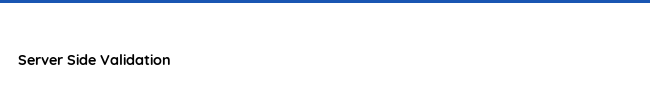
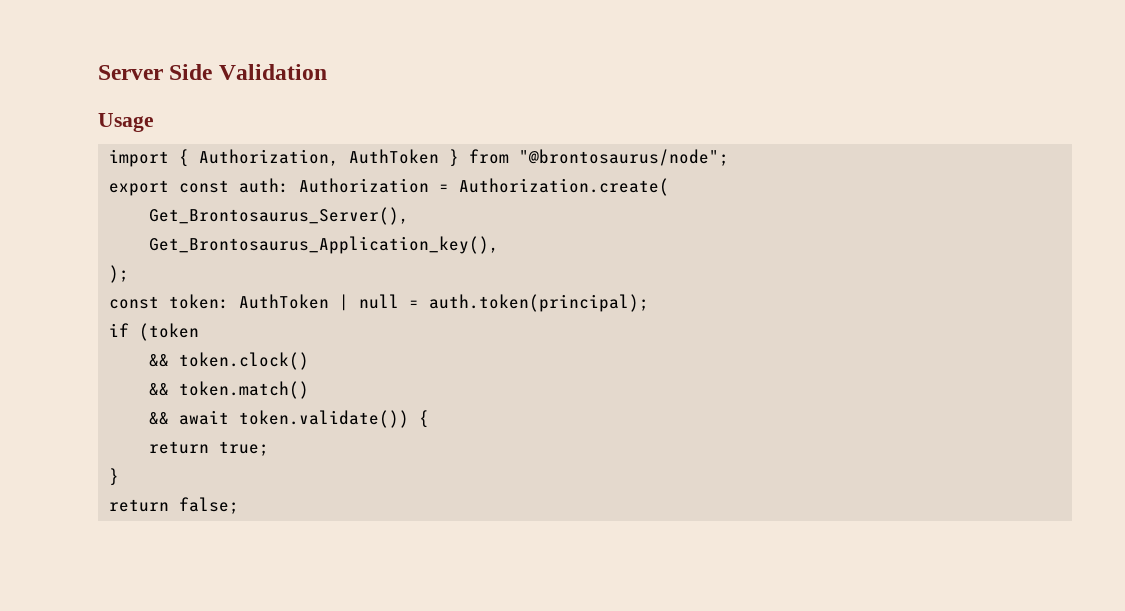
+ Usage
+ import { Authorization, AuthToken } from "@brontosaurus/node";
+ export const auth: Authorization = Authorization.create(
+ Get_Brontosaurus_Server(),
+ Get_Brontosaurus_Application_key(),
+ );
+ const token: AuthToken | null = auth.token(principal);
+ if (token
+ && token.clock()
+ && token.match()
+ && await token.validate()) {
+ return true;
+ }
+ return false;

